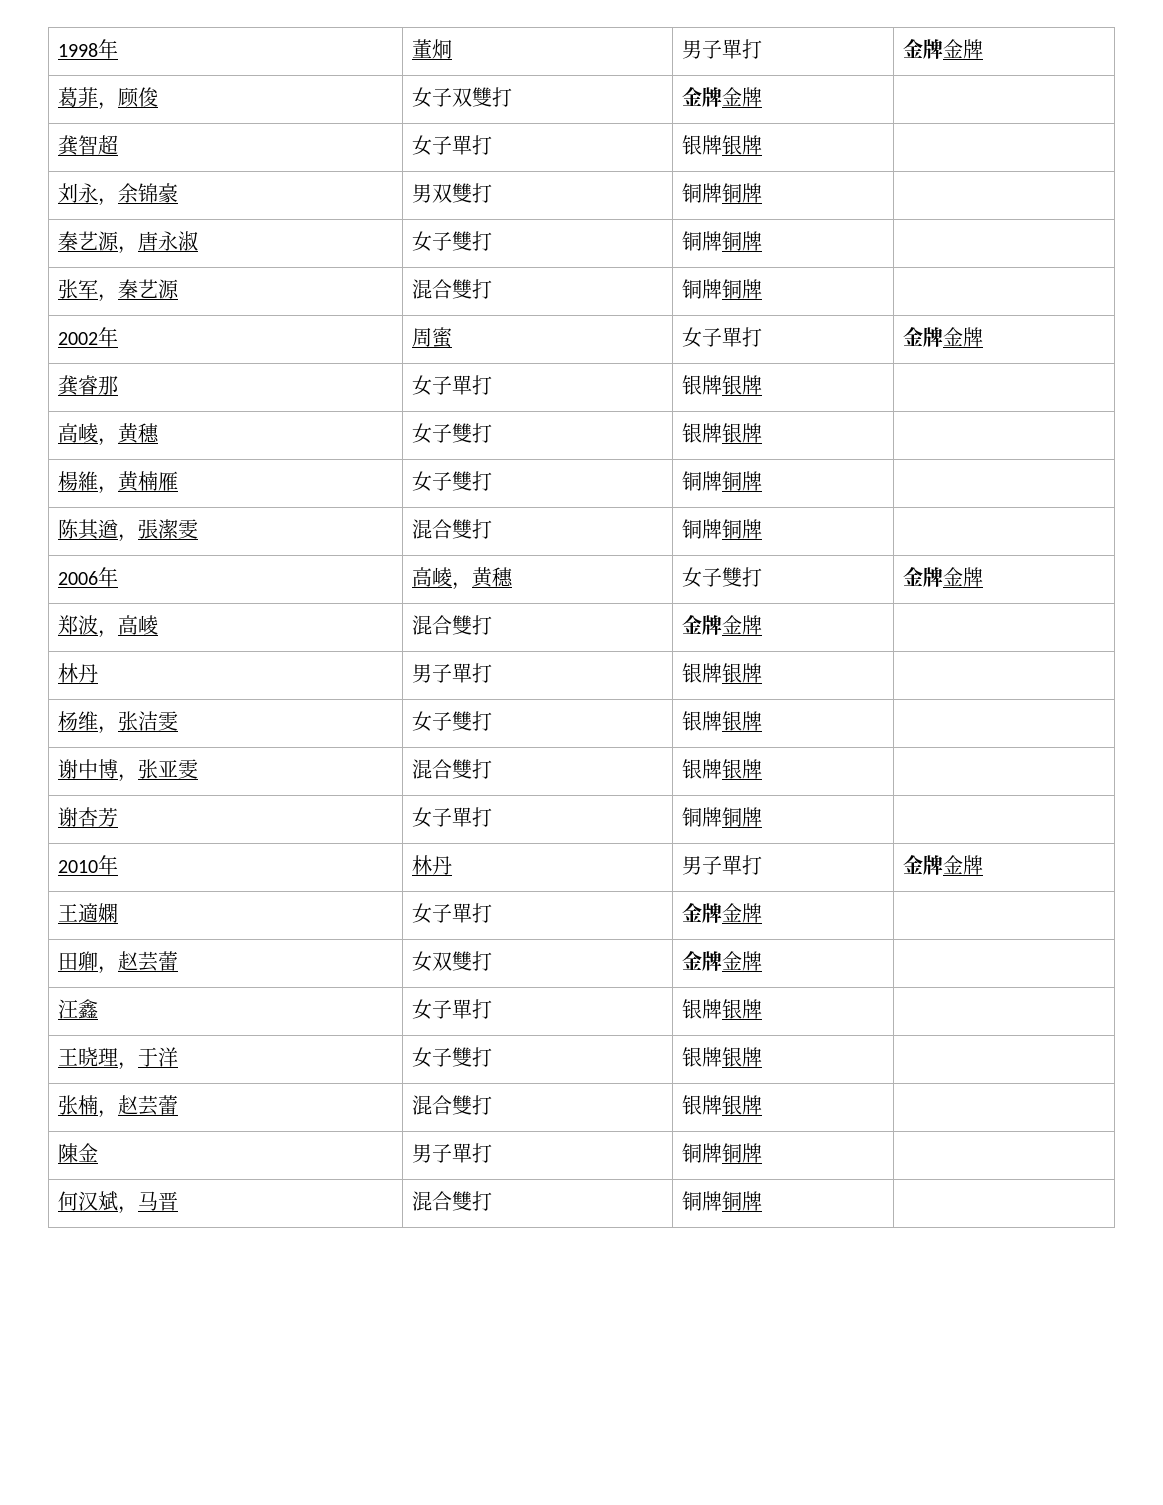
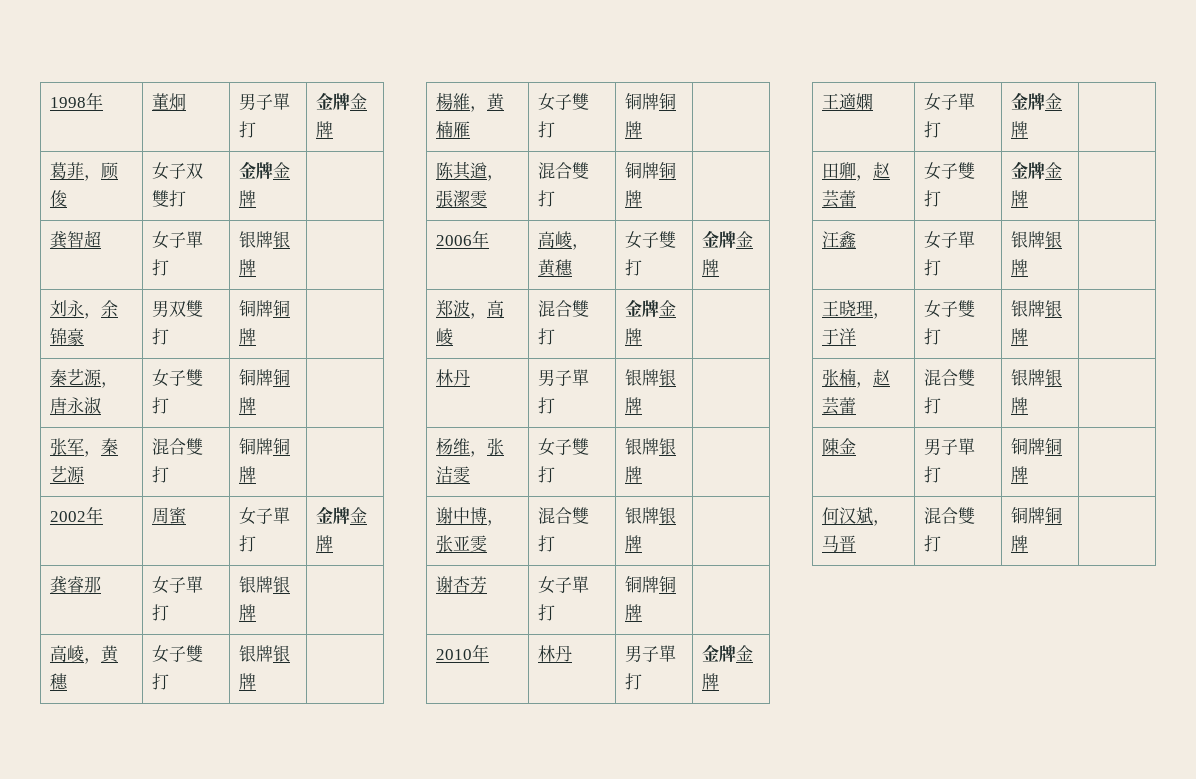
- 田卿，赵芸蕾 | 女双雙打 | 金牌金牌 |
+ 田卿，赵芸蕾 | 女子雙打 | 金牌金牌 |

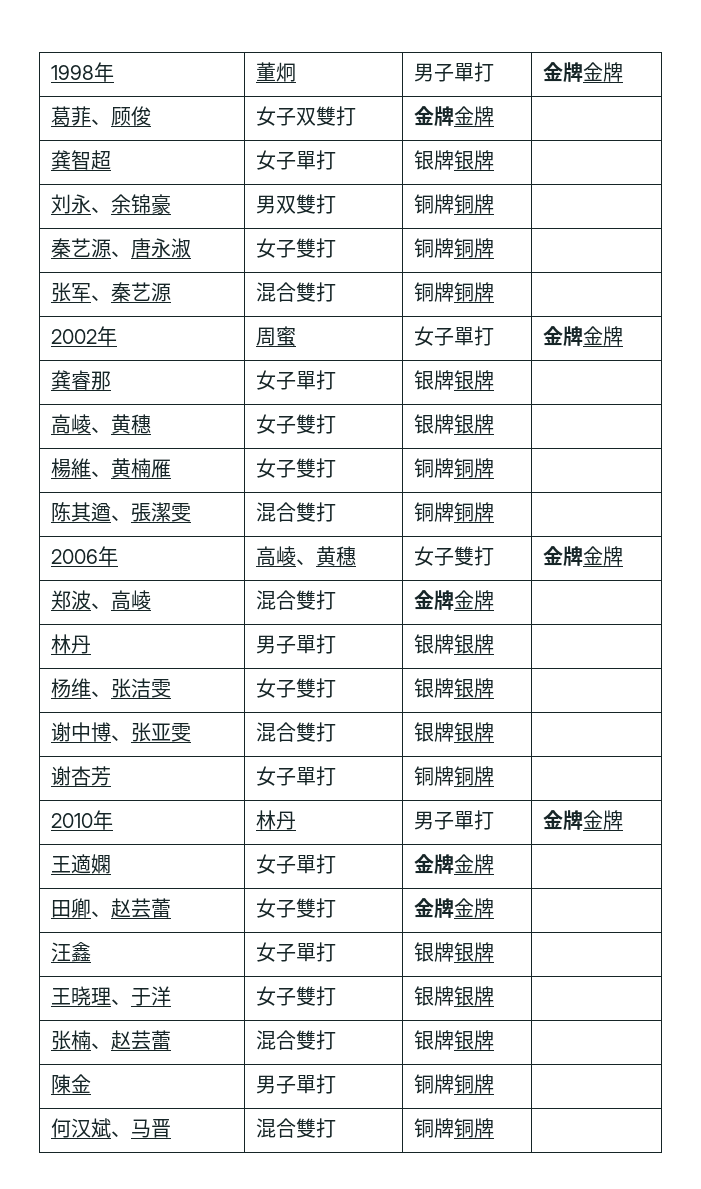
- 葛菲，顾俊 | 女子双雙打 | 金牌金牌 |
+ 葛菲、顾俊 | 女子双雙打 | 金牌金牌 |
- 刘永，余锦豪 | 男双雙打 | 铜牌铜牌 |
+ 刘永、余锦豪 | 男双雙打 | 铜牌铜牌 |
- 秦艺源，唐永淑 | 女子雙打 | 铜牌铜牌 |
+ 秦艺源、唐永淑 | 女子雙打 | 铜牌铜牌 |
- 张军，秦艺源 | 混合雙打 | 铜牌铜牌 |
+ 张军、秦艺源 | 混合雙打 | 铜牌铜牌 |
- 高崚，黄穗 | 女子雙打 | 银牌银牌 |
+ 高崚、黄穗 | 女子雙打 | 银牌银牌 |
- 楊維，黄楠雁 | 女子雙打 | 铜牌铜牌 |
+ 楊維、黄楠雁 | 女子雙打 | 铜牌铜牌 |
- 陈其遒，張潔雯 | 混合雙打 | 铜牌铜牌 |
+ 陈其遒、張潔雯 | 混合雙打 | 铜牌铜牌 |
- 2006年 | 高崚，黄穗 | 女子雙打 | 金牌金牌
+ 2006年 | 高崚、黄穗 | 女子雙打 | 金牌金牌
- 郑波，高崚 | 混合雙打 | 金牌金牌 |
+ 郑波、高崚 | 混合雙打 | 金牌金牌 |
- 杨维，张洁雯 | 女子雙打 | 银牌银牌 |
+ 杨维、张洁雯 | 女子雙打 | 银牌银牌 |
- 谢中博，张亚雯 | 混合雙打 | 银牌银牌 |
+ 谢中博、张亚雯 | 混合雙打 | 银牌银牌 |
- 田卿，赵芸蕾 | 女子雙打 | 金牌金牌 |
+ 田卿、赵芸蕾 | 女子雙打 | 金牌金牌 |
- 王晓理，于洋 | 女子雙打 | 银牌银牌 |
+ 王晓理、于洋 | 女子雙打 | 银牌银牌 |
- 张楠，赵芸蕾 | 混合雙打 | 银牌银牌 |
+ 张楠、赵芸蕾 | 混合雙打 | 银牌银牌 |
- 何汉斌，马晋 | 混合雙打 | 铜牌铜牌 |
+ 何汉斌、马晋 | 混合雙打 | 铜牌铜牌 |

